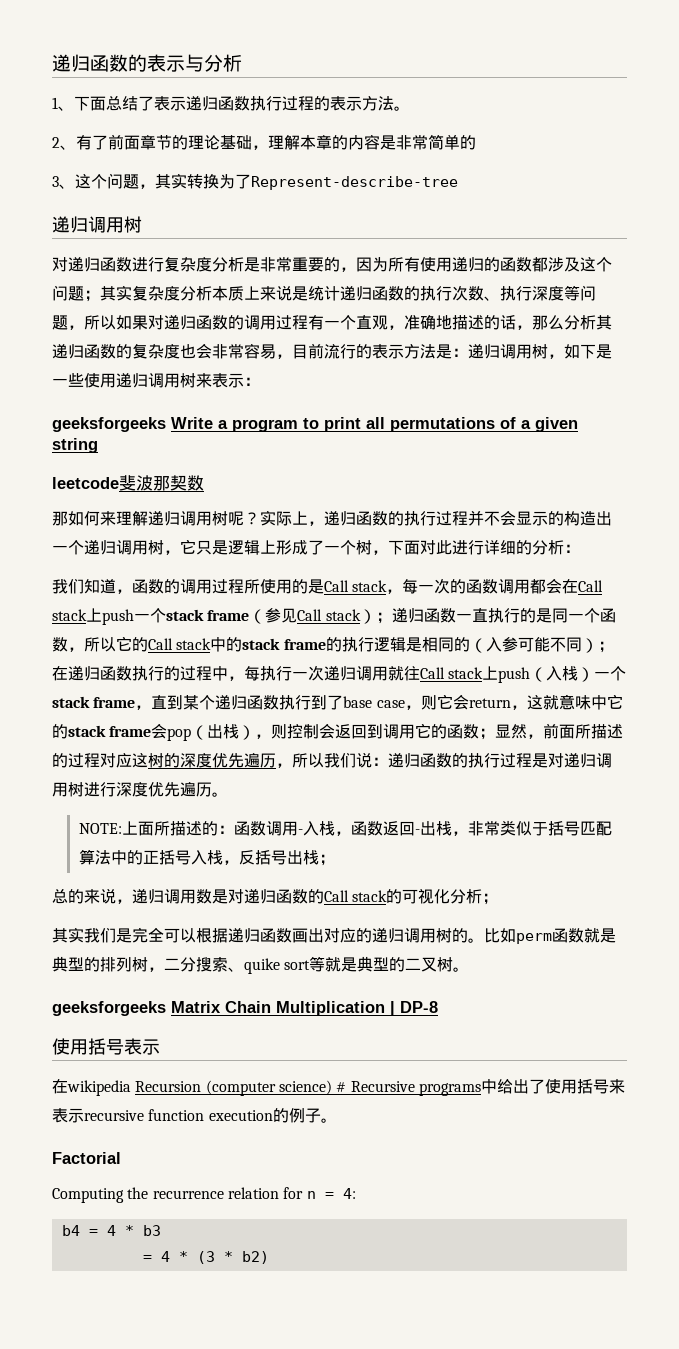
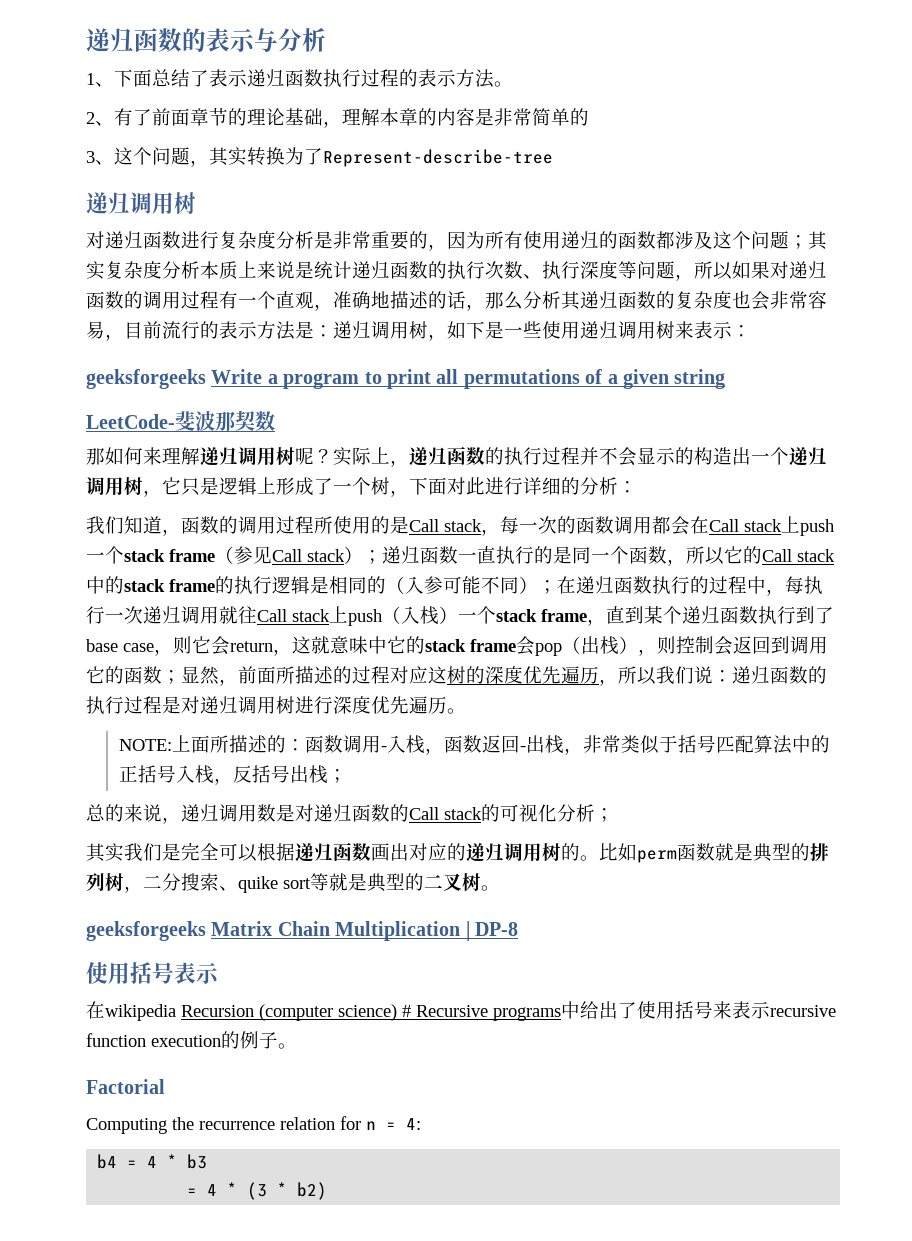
- leetcode斐波那契数
+ LeetCode-斐波那契数

